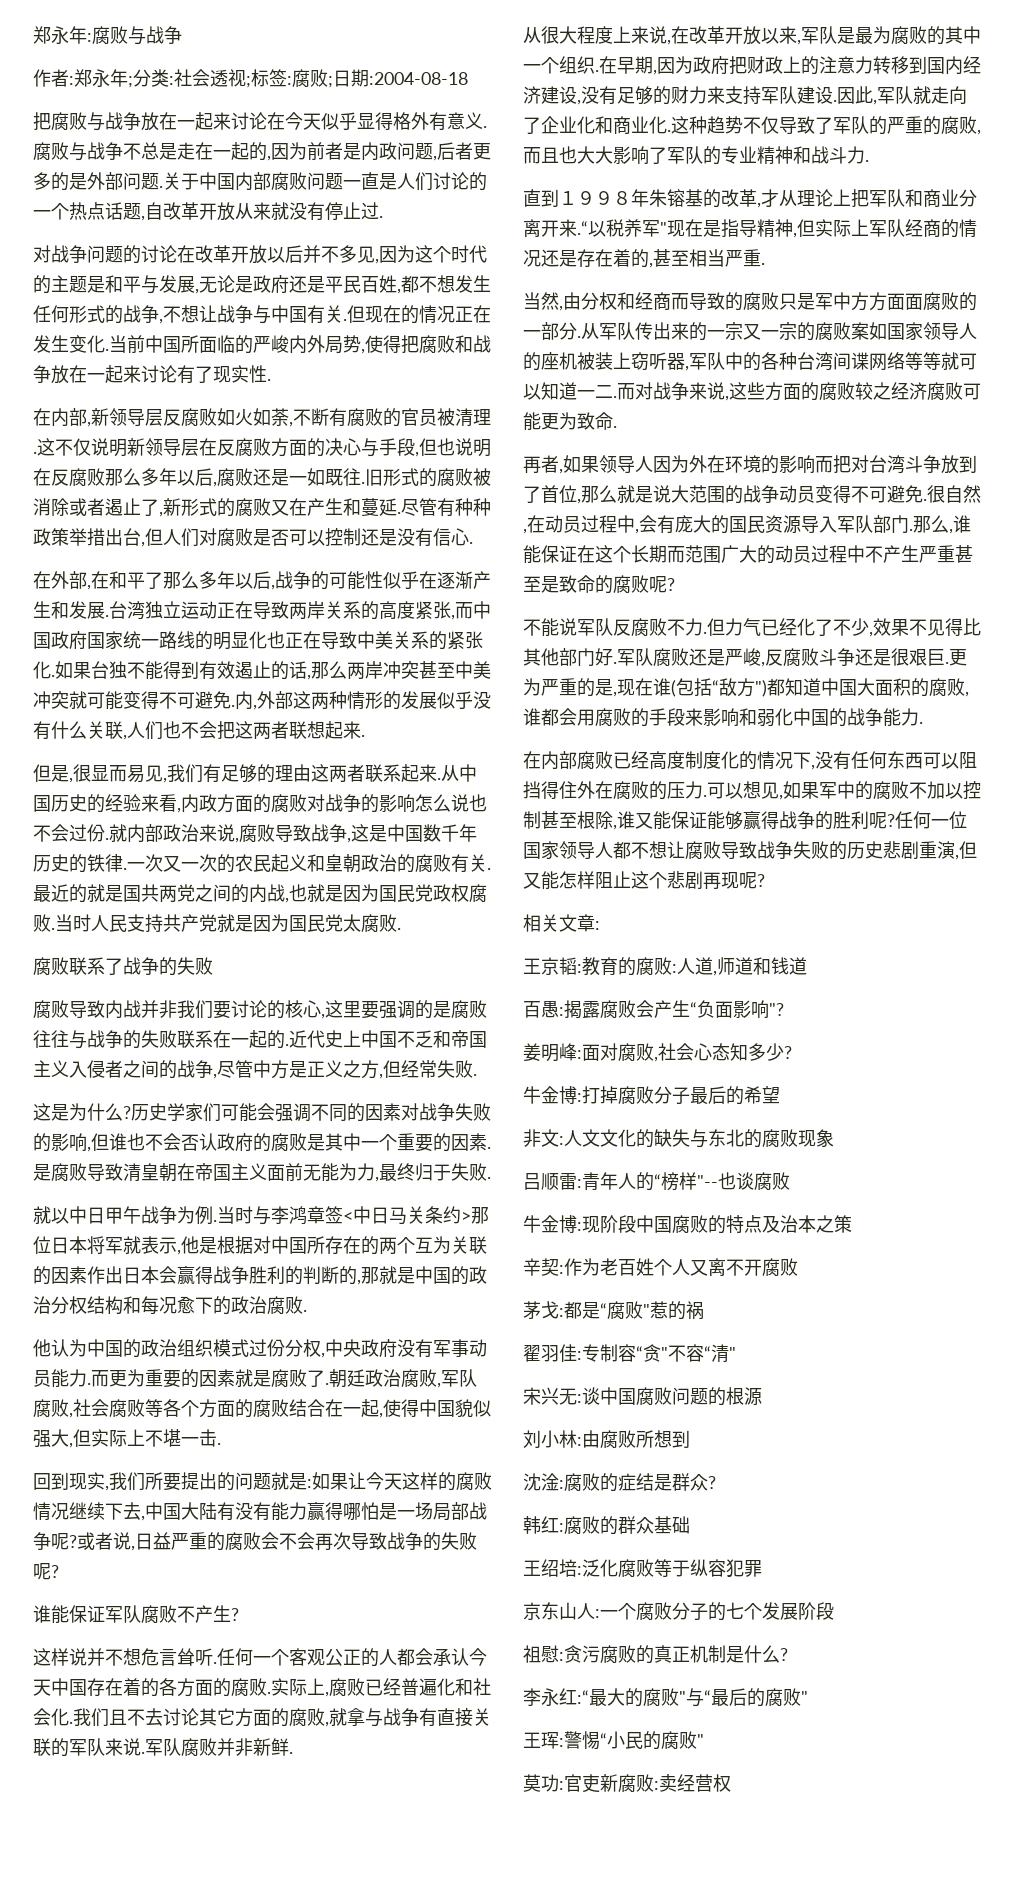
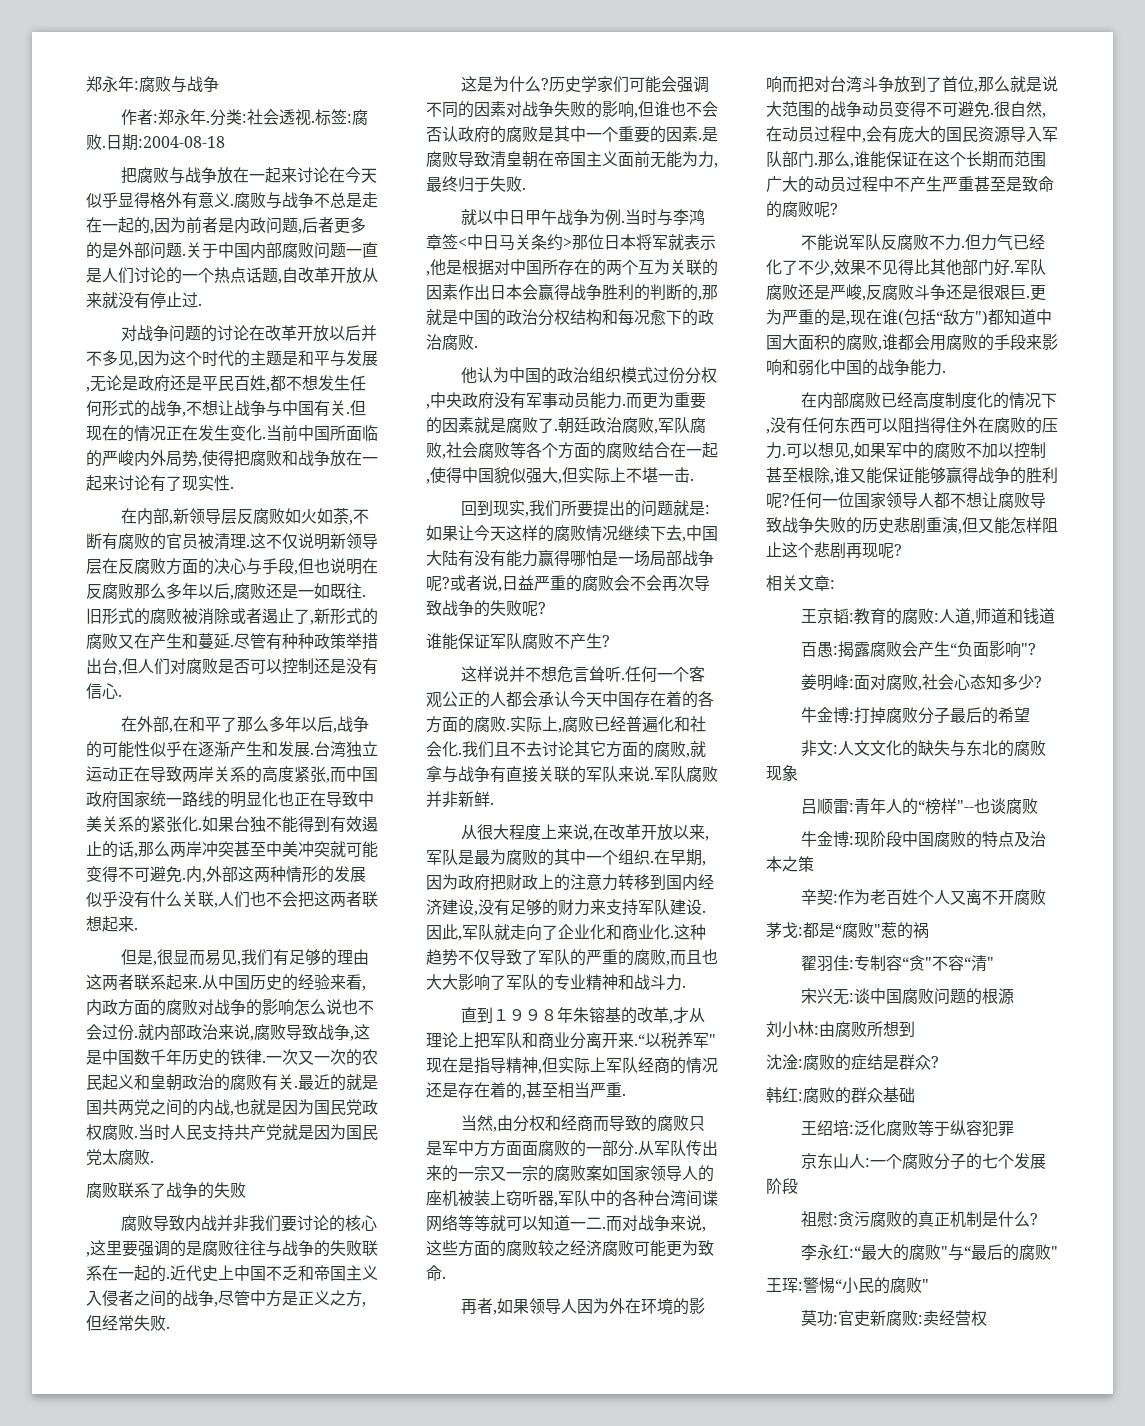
- 作者:郑永年;分类:社会透视;标签:腐败;日期:2004-08-18
+ 作者:郑永年.分类:社会透视.标签:腐败.日期:2004-08-18

